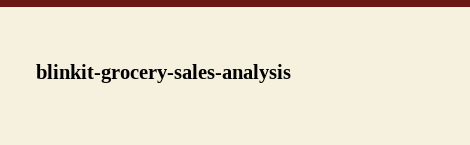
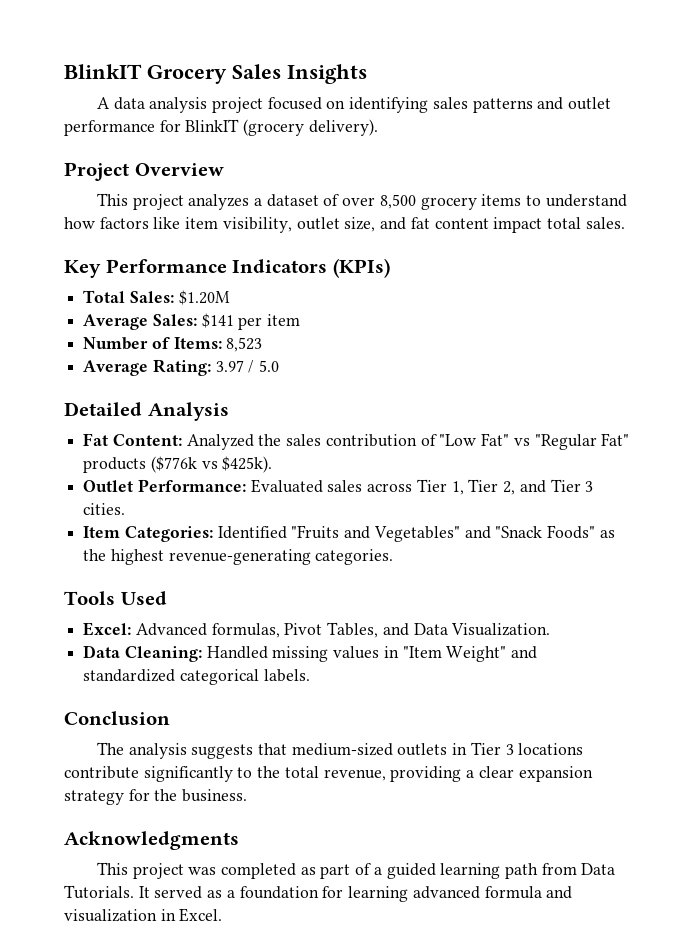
- blinkit-grocery-sales-analysis
+ BlinkIT Grocery Sales Insights
+ A data analysis project focused on identifying sales patterns and outlet performance for BlinkIT (grocery delivery).
+ Project Overview
+ This project analyzes a dataset of over 8,500 grocery items to understand how factors like item visibility, outlet size, and fat content impact total sales.
+ Key Performance Indicators (KPIs)
+ Total Sales: $1.20M
+ Average Sales: $141 per item
+ Number of Items: 8,523
+ Average Rating: 3.97 / 5.0
+ Detailed Analysis
+ Fat Content: Analyzed the sales contribution of "Low Fat" vs "Regular Fat" products ($776k vs $425k).
+ Outlet Performance: Evaluated sales across Tier 1, Tier 2, and Tier 3 cities.
+ Item Categories: Identified "Fruits and Vegetables" and "Snack Foods" as the highest revenue-generating categories.
+ Tools Used
+ Excel: Advanced formulas, Pivot Tables, and Data Visualization.
+ Data Cleaning: Handled missing values in "Item Weight" and standardized categorical labels.
+ Conclusion
+ The analysis suggests that medium-sized outlets in Tier 3 locations contribute significantly to the total revenue, providing a clear expansion strategy for the business.
+ Acknowledgments
+ This project was completed as part of a guided learning path from Data Tutorials. It served as a foundation for learning advanced formula and visualization in Excel.

